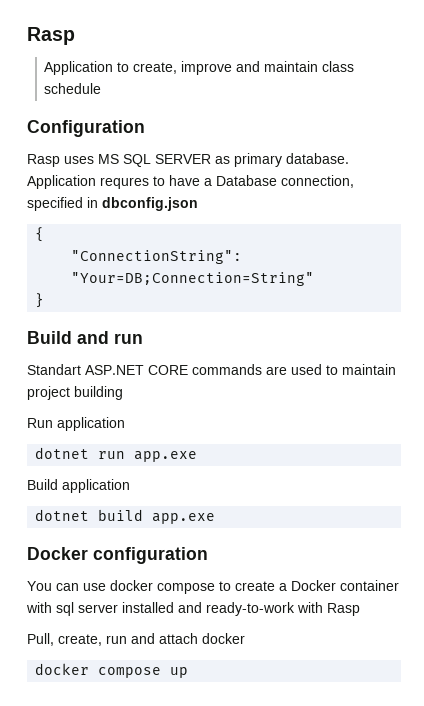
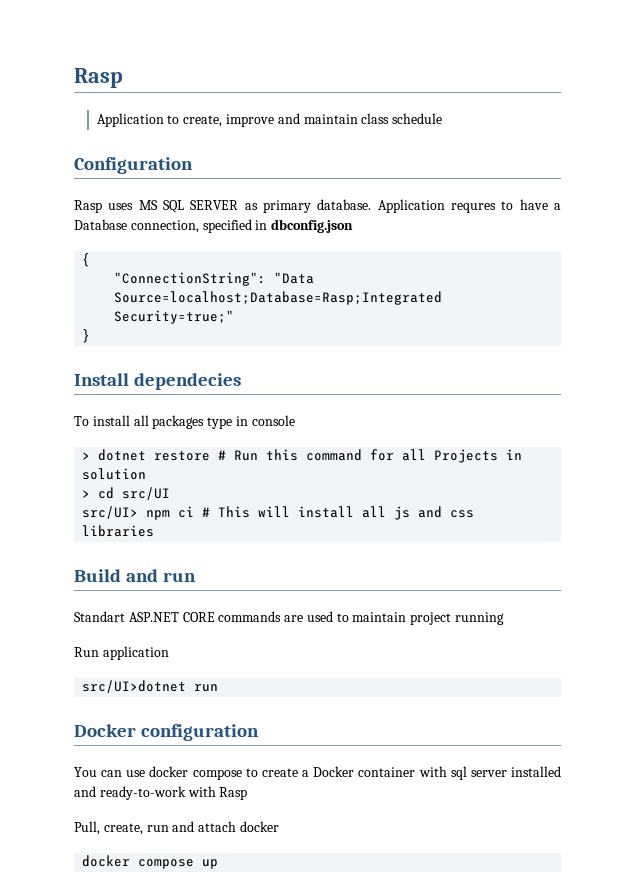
- "ConnectionString": "Your=DB;Connection=String"
+ "ConnectionString": "Data Source=localhost;Database=Rasp;Integrated Security=true;"
  }
+ Install dependecies
+ To install all packages type in console
+ > dotnet restore # Run this command for all Projects in solution
+ > cd src/UI
+ src/UI> npm ci # This will install all js and css libraries
- Standart ASP.NET CORE commands are used to maintain project building
+ Standart ASP.NET CORE commands are used to maintain project running
- dotnet run app.exe
- Build application
- dotnet build app.exe
+ src/UI>dotnet run

